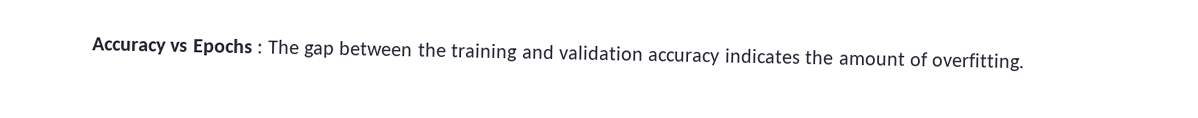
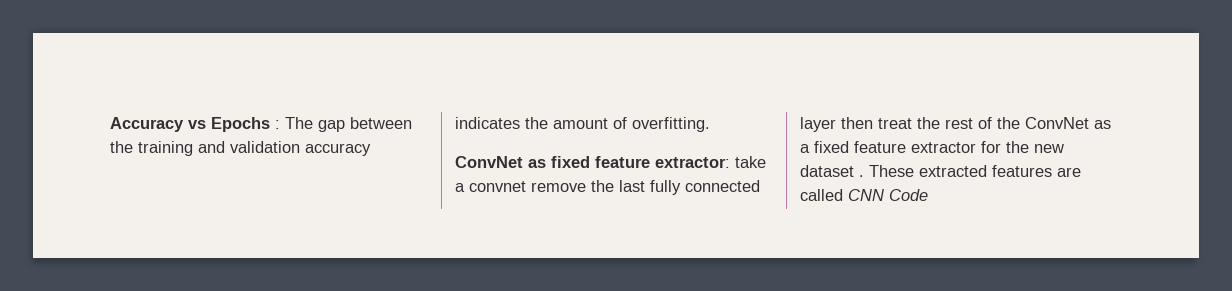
+ ConvNet as fixed feature extractor: take a convnet remove the last fully connected layer then treat the rest of the ConvNet as a fixed feature extractor for the new dataset . These extracted features are called CNN Code

